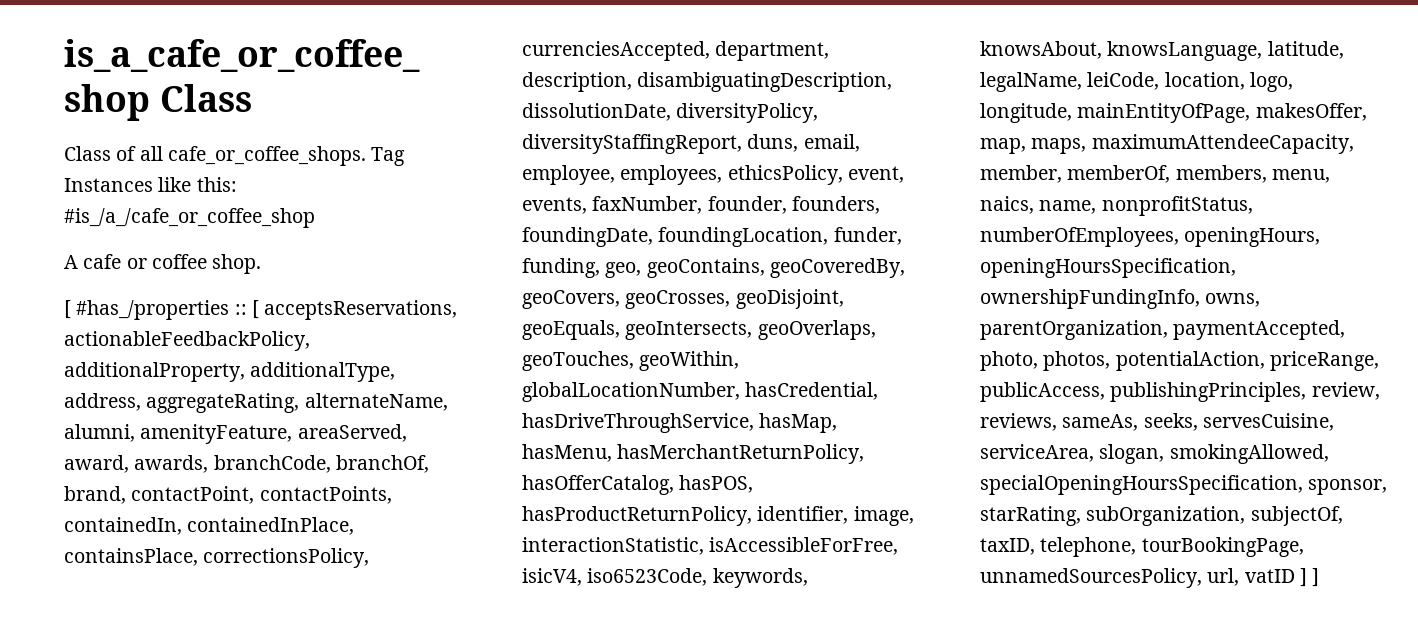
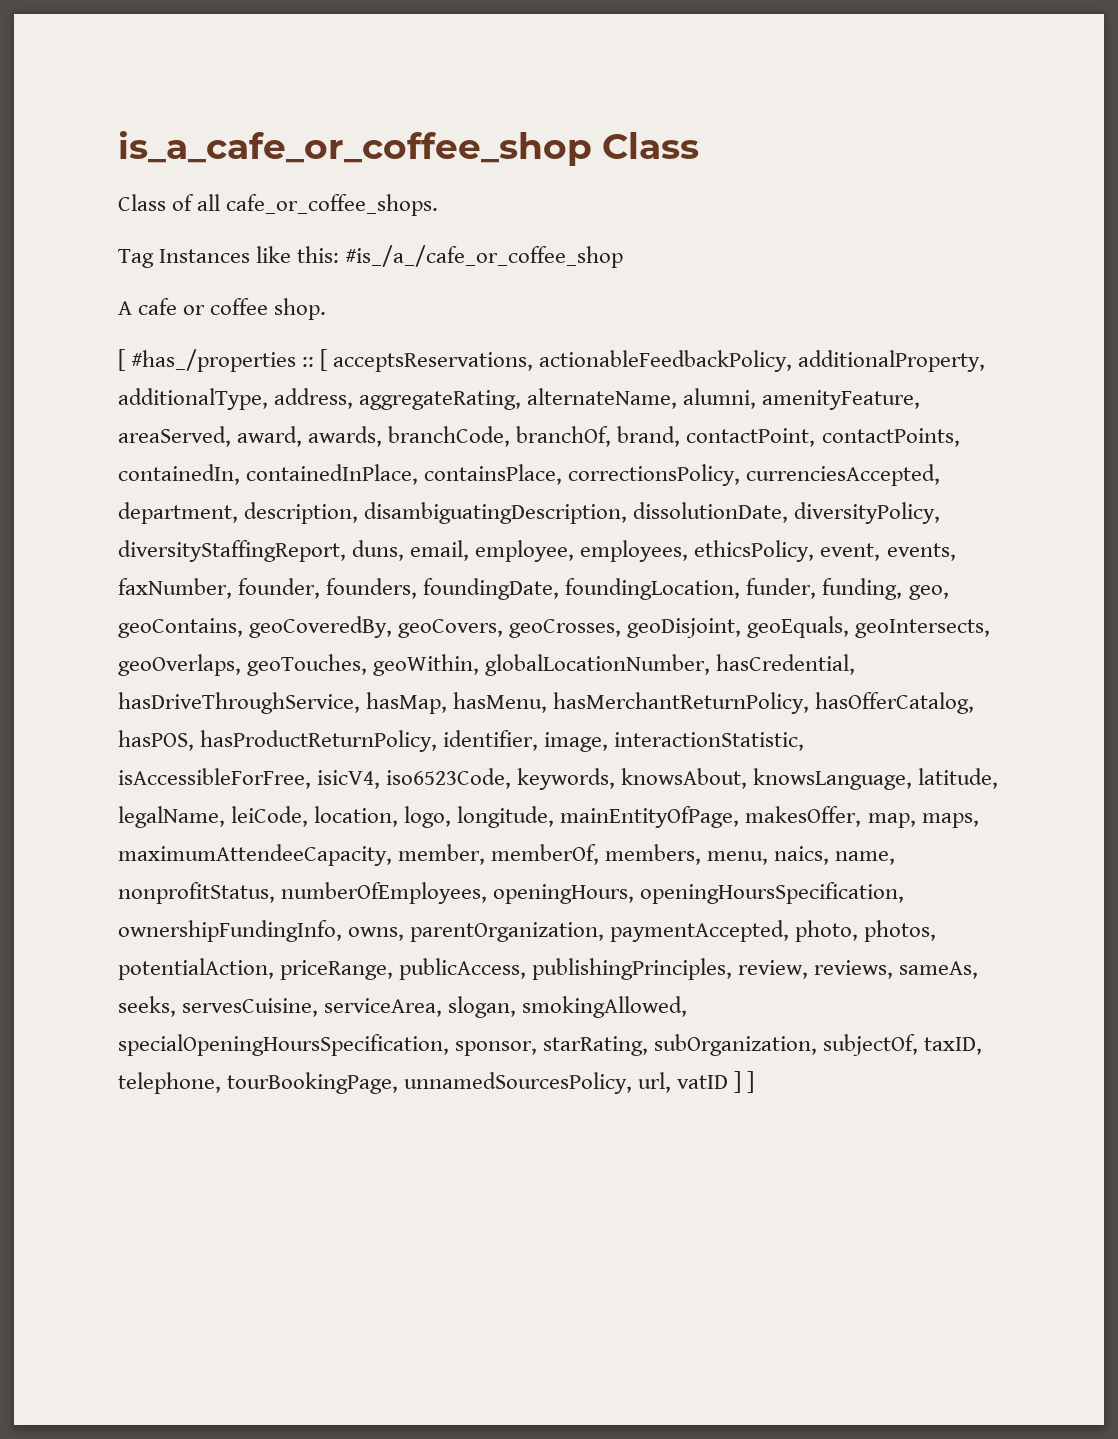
- Class of all cafe_or_coffee_shops. Tag Instances like this: #is_/a_/cafe_or_coffee_shop
+ Class of all cafe_or_coffee_shops.
+ Tag Instances like this: #is_/a_/cafe_or_coffee_shop

